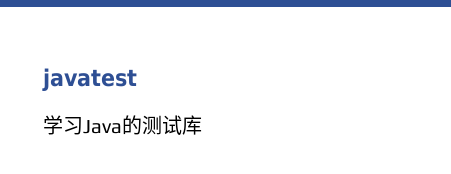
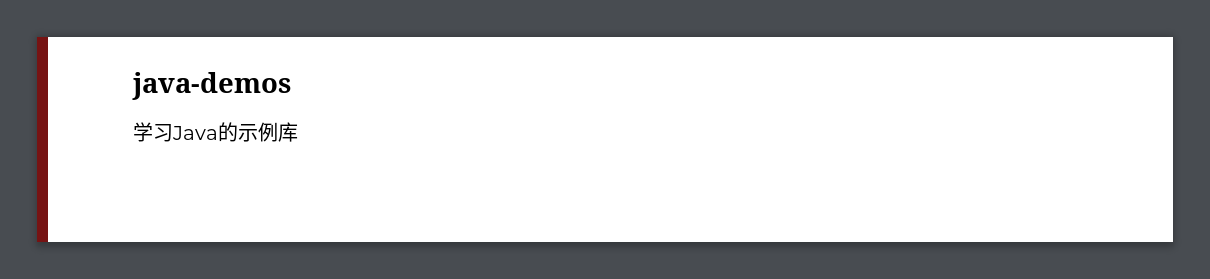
- javatest
+ java-demos
- 学习Java的测试库
+ 学习Java的示例库

